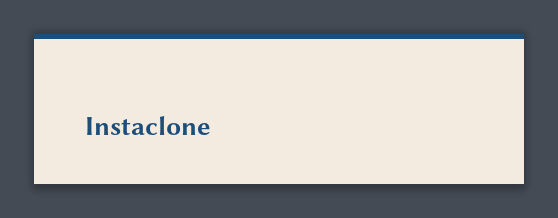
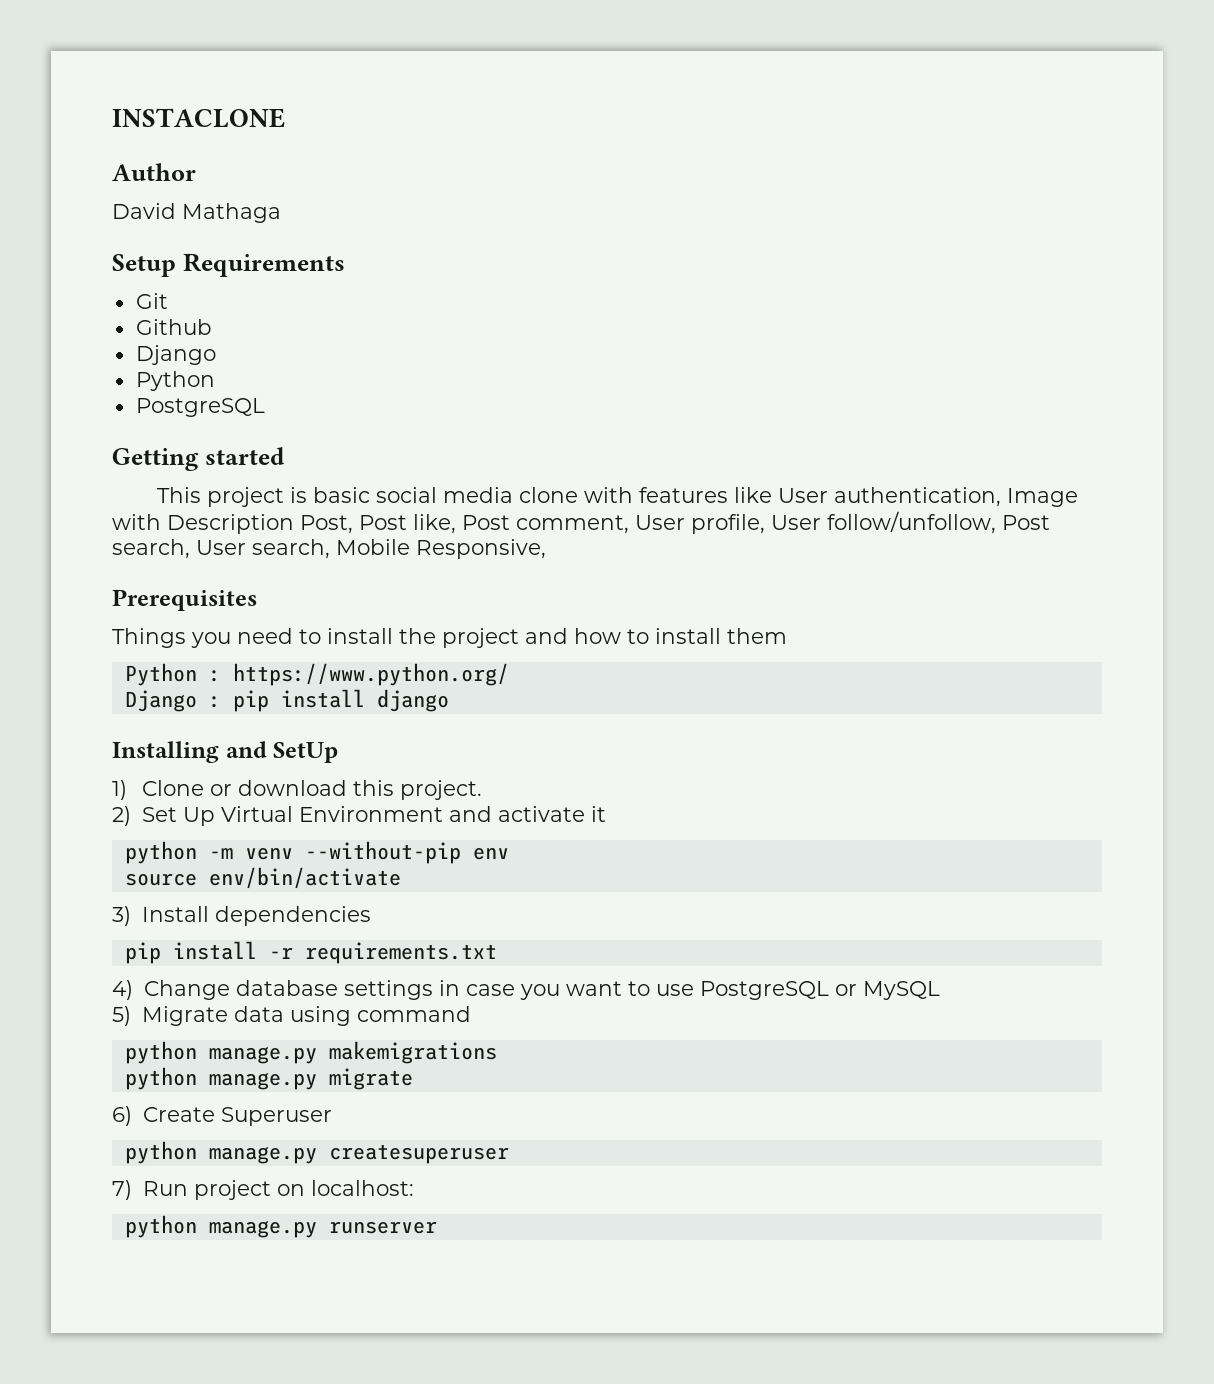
- Instaclone
+ INSTACLONE
+ Author
+ David Mathaga
+ Setup Requirements
+ Git
+ Github
+ Django
+ Python
+ PostgreSQL
+ Getting started
+ This project is basic social media clone with features like User authentication, Image with Description Post, Post like, Post comment, User profile, User follow/unfollow, Post search, User search, Mobile Responsive,
+ Prerequisites
+ Things you need to install the project and how to install them
+ Python : https://www.python.org/
+ Django : pip install django
+ Installing and SetUp
+ 1) Clone or download this project.
+ 2) Set Up Virtual Environment and activate it
+ python -m venv --without-pip env
+ source env/bin/activate
+ 3) Install dependencies
+ pip install -r requirements.txt
+ 4) Change database settings in case you want to use PostgreSQL or MySQL
+ 5) Migrate data using command
+ python manage.py makemigrations
+ python manage.py migrate
+ 6) Create Superuser
+ python manage.py createsuperuser
+ 7) Run project on localhost:
+ python manage.py runserver

